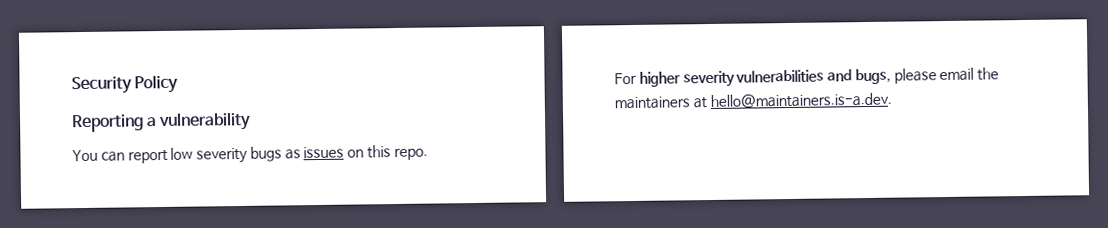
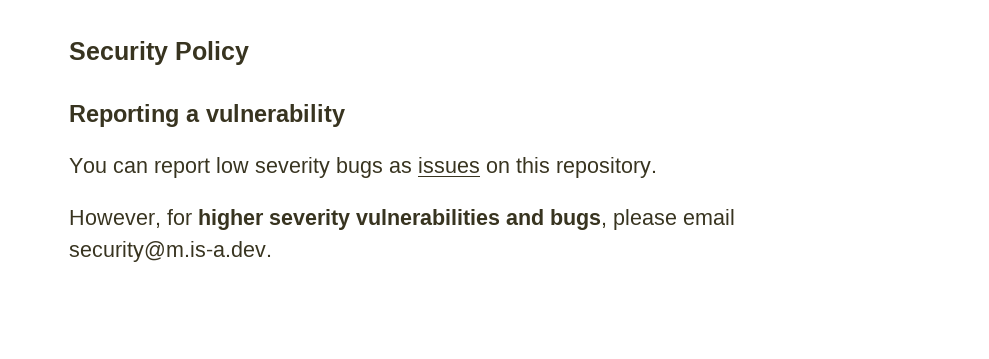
- You can report low severity bugs as issues on this repo.
- For higher severity vulnerabilities and bugs, please email the maintainers at hello@maintainers.is-a.dev.
+ You can report low severity bugs as issues on this repository.
+ However, for higher severity vulnerabilities and bugs, please email security@m.is-a.dev.

